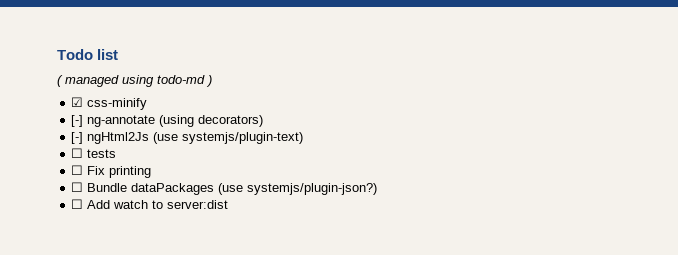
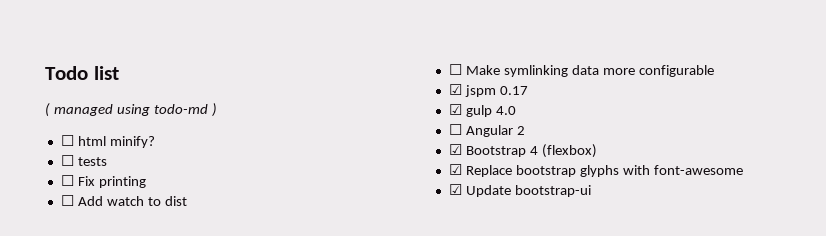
- ☑ css-minify
- [-] ng-annotate (using decorators)
- [-] ngHtml2Js (use systemjs/plugin-text)
+ ☐ html minify?
- ☐ Bundle dataPackages (use systemjs/plugin-json?)
- ☐ Add watch to server:dist
+ ☐ Add watch to dist
+ ☐ Make symlinking data more configurable
+ ☑ jspm 0.17
+ ☑ gulp 4.0
+ ☐ Angular 2
+ ☑ Bootstrap 4 (flexbox)
+ ☑ Replace bootstrap glyphs with font-awesome
+ ☑ Update bootstrap-ui

